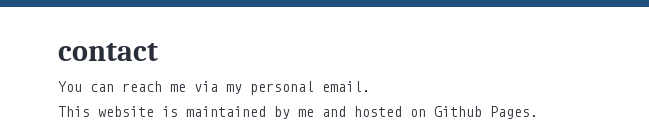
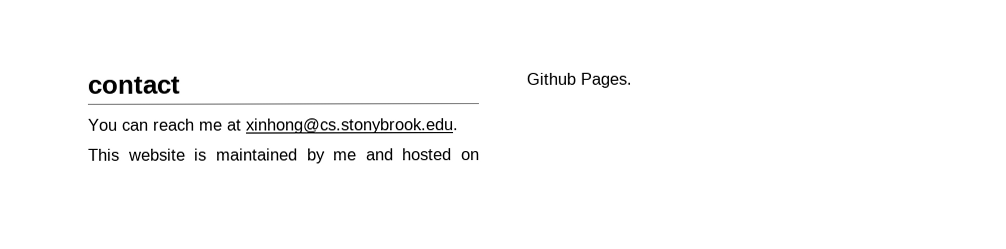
- You can reach me via my personal email.
+ You can reach me at xinhong@cs.stonybrook.edu.

